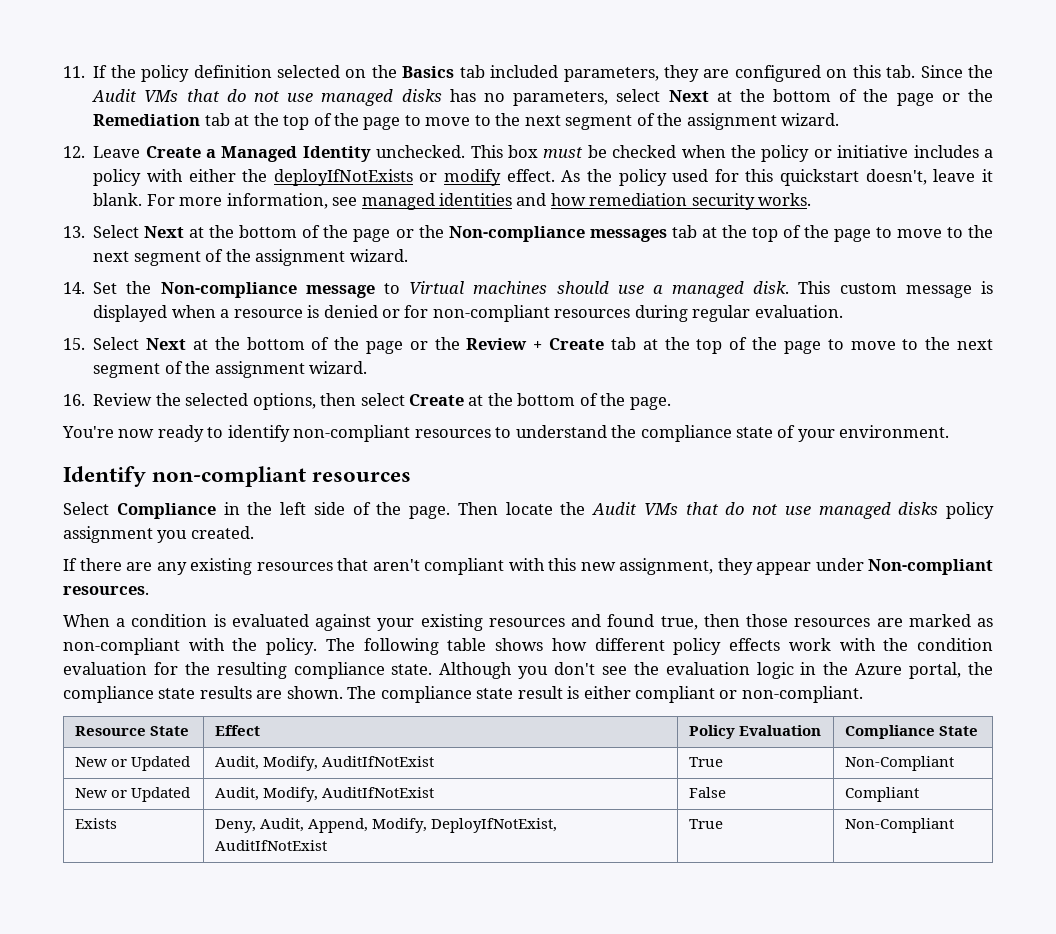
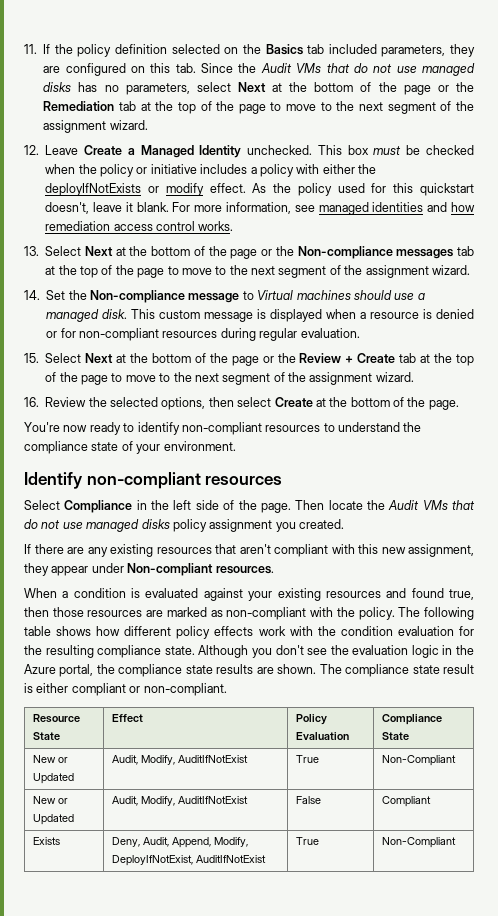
- For more information, see managed identities and how remediation security works.
+ For more information, see managed identities and how remediation access control works.

